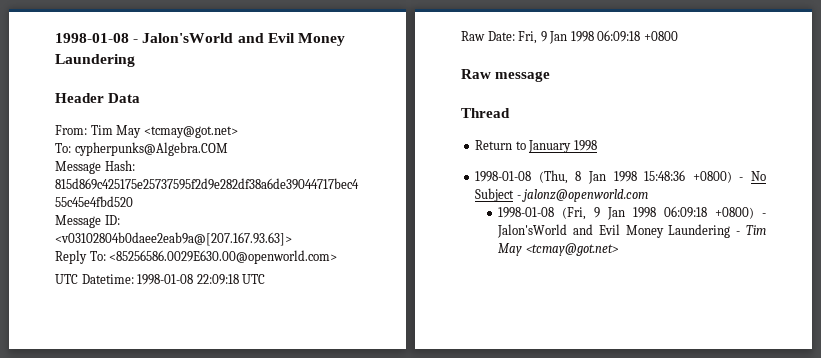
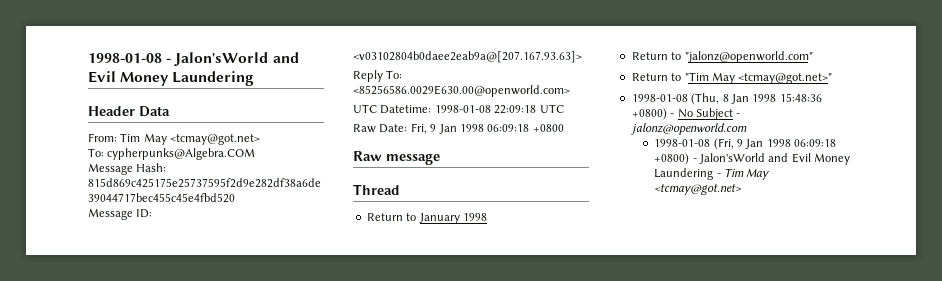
+ Return to "jalonz@openworld.com"
+ Return to "Tim May <tcmay@got.net>"

